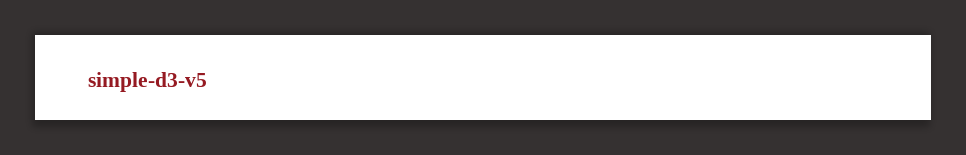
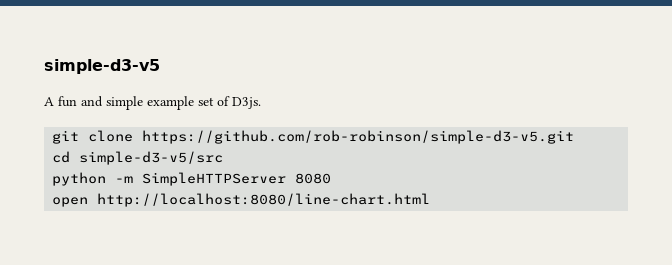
+ A fun and simple example set of D3js.
+ git clone https://github.com/rob-robinson/simple-d3-v5.git
+ cd simple-d3-v5/src
+ python -m SimpleHTTPServer 8080
+ open http://localhost:8080/line-chart.html

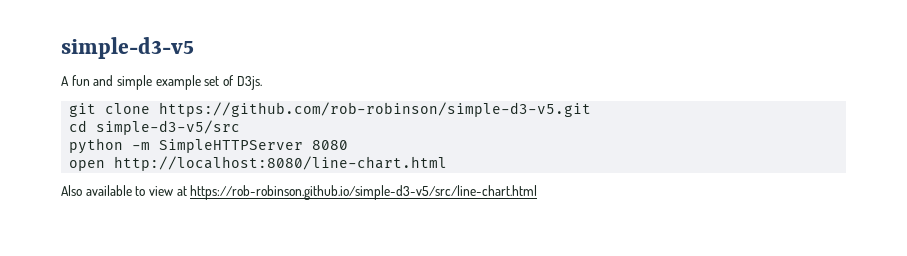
+ Also available to view at https://rob-robinson.github.io/simple-d3-v5/src/line-chart.html

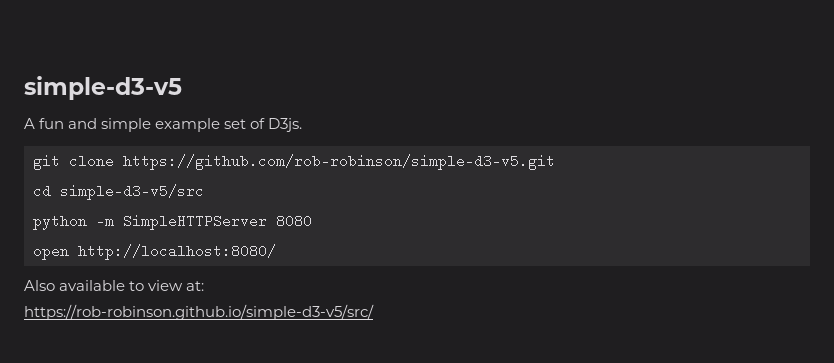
- open http://localhost:8080/line-chart.html
+ open http://localhost:8080/
- Also available to view at https://rob-robinson.github.io/simple-d3-v5/src/line-chart.html
+ Also available to view at:
+ https://rob-robinson.github.io/simple-d3-v5/src/

